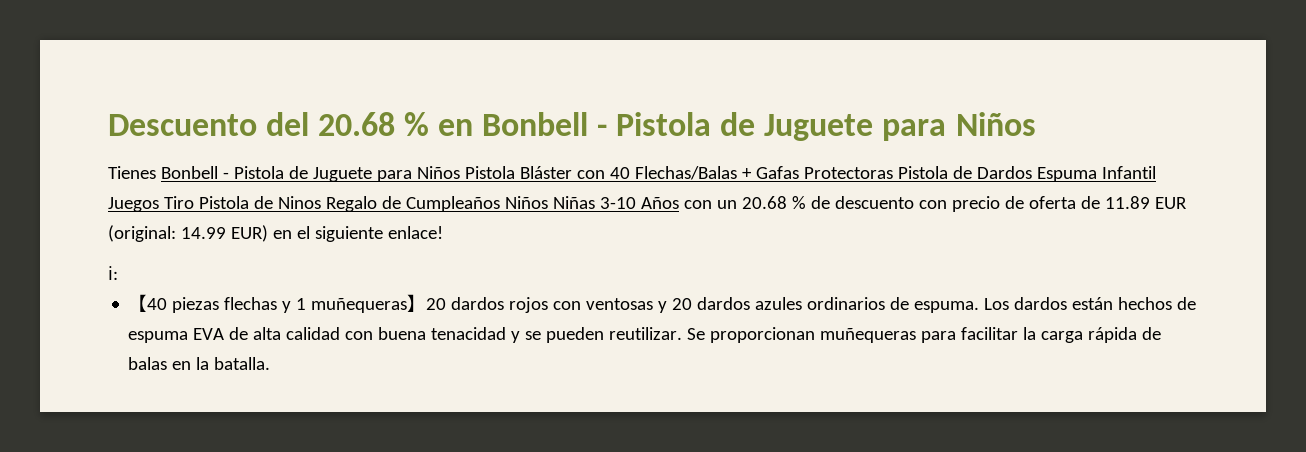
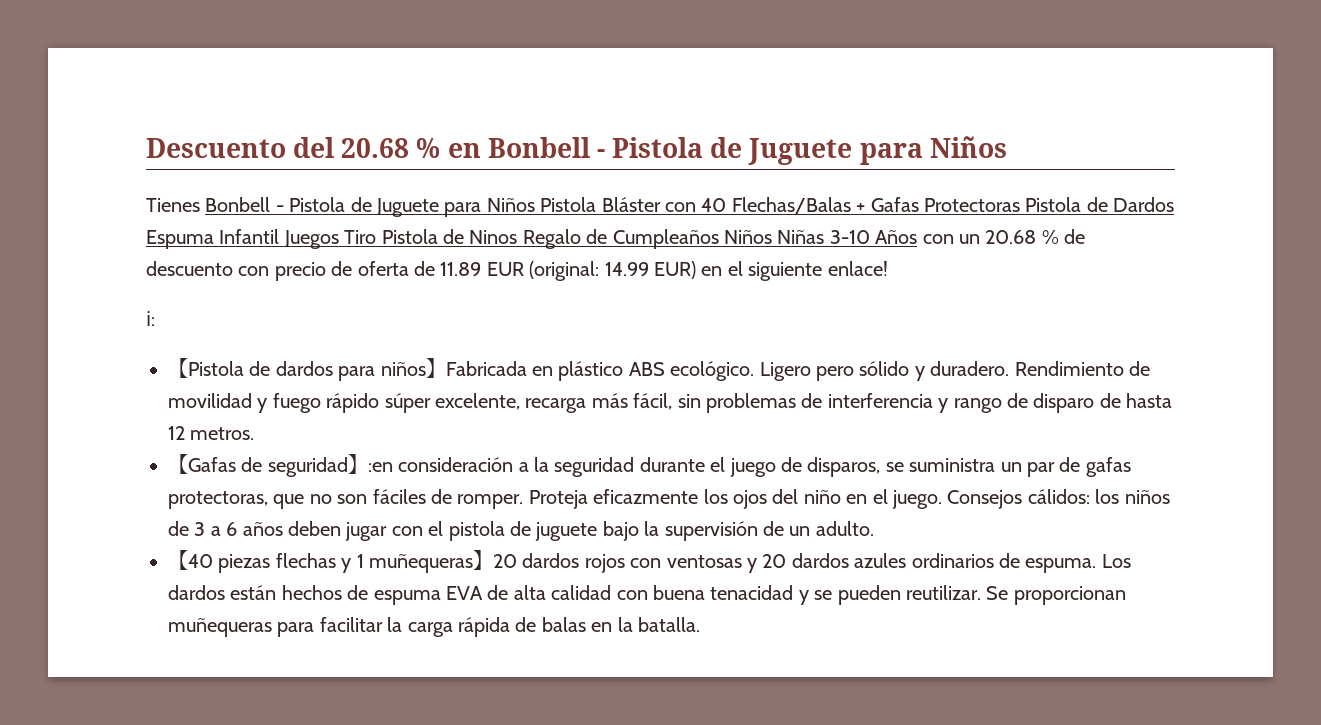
+ 【Pistola de dardos para niños】Fabricada en plástico ABS ecológico. Ligero pero sólido y duradero. Rendimiento de movilidad y fuego rápido súper excelente, recarga más fácil, sin problemas de interferencia y rango de disparo de hasta 12 metros.
+ 【Gafas de seguridad】:en consideración a la seguridad durante el juego de disparos, se suministra un par de gafas protectoras, que no son fáciles de romper. Proteja eficazmente los ojos del niño en el juego. Consejos cálidos: los niños de 3 a 6 años deben jugar con el pistola de juguete bajo la supervisión de un adulto.

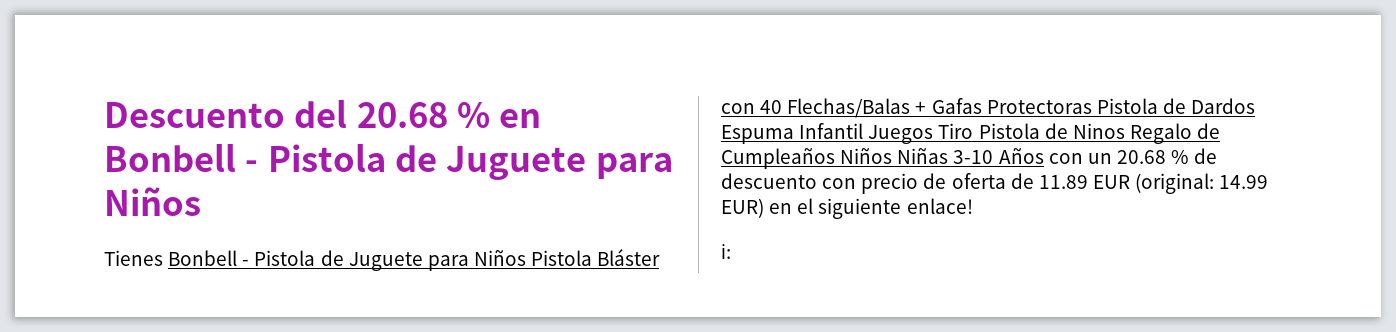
- 【Pistola de dardos para niños】Fabricada en plástico ABS ecológico. Ligero pero sólido y duradero. Rendimiento de movilidad y fuego rápido súper excelente, recarga más fácil, sin problemas de interferencia y rango de disparo de hasta 12 metros.
- 【Gafas de seguridad】:en consideración a la seguridad durante el juego de disparos, se suministra un par de gafas protectoras, que no son fáciles de romper. Proteja eficazmente los ojos del niño en el juego. Consejos cálidos: los niños de 3 a 6 años deben jugar con el pistola de juguete bajo la supervisión de un adulto.
- 【40 piezas flechas y 1 muñequeras】20 dardos rojos con ventosas y 20 dardos azules ordinarios de espuma. Los dardos están hechos de espuma EVA de alta calidad con buena tenacidad y se pueden reutilizar. Se proporcionan muñequeras para facilitar la carga rápida de balas en la batalla.

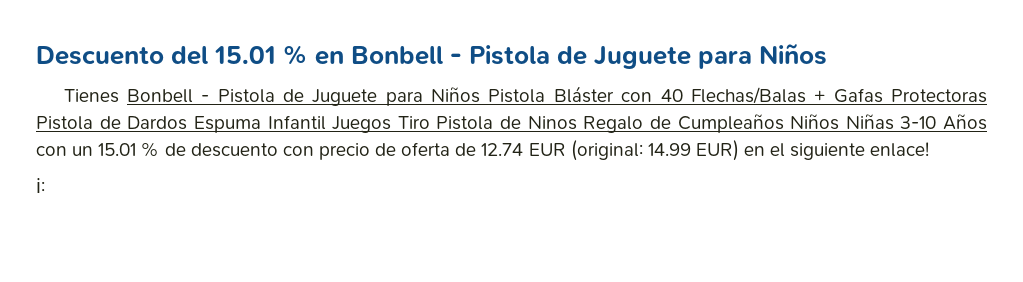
- Descuento del 20.68 % en Bonbell - Pistola de Juguete para Niños
+ Descuento del 15.01 % en Bonbell - Pistola de Juguete para Niños
- Tienes Bonbell - Pistola de Juguete para Niños Pistola Bláster con 40 Flechas/Balas + Gafas Protectoras Pistola de Dardos Espuma Infantil Juegos Tiro Pistola de Ninos Regalo de Cumpleaños Niños Niñas 3-10 Años con un 20.68 % de descuento con precio de oferta de 11.89 EUR (original: 14.99 EUR) en el siguiente enlace!
+ Tienes Bonbell - Pistola de Juguete para Niños Pistola Bláster con 40 Flechas/Balas + Gafas Protectoras Pistola de Dardos Espuma Infantil Juegos Tiro Pistola de Ninos Regalo de Cumpleaños Niños Niñas 3-10 Años con un 15.01 % de descuento con precio de oferta de 12.74 EUR (original: 14.99 EUR) en el siguiente enlace!

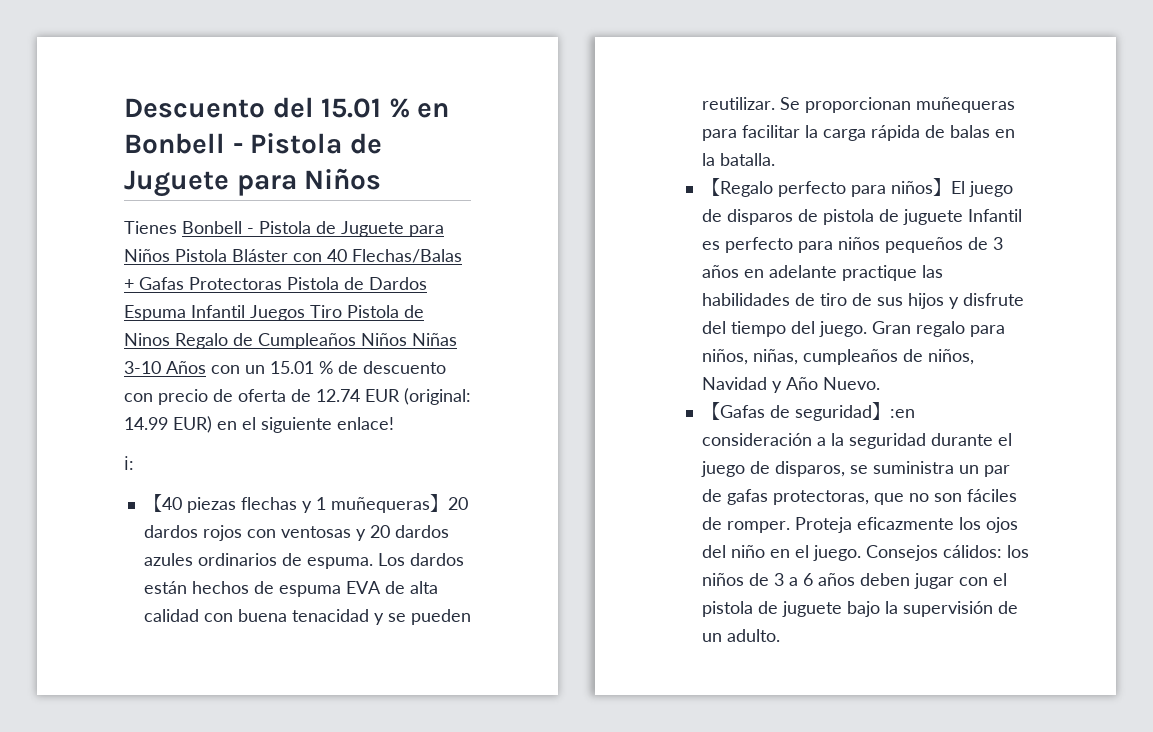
+ 【40 piezas flechas y 1 muñequeras】20 dardos rojos con ventosas y 20 dardos azules ordinarios de espuma. Los dardos están hechos de espuma EVA de alta calidad con buena tenacidad y se pueden reutilizar. Se proporcionan muñequeras para facilitar la carga rápida de balas en la batalla.
+ 【Regalo perfecto para niños】El juego de disparos de pistola de juguete Infantil es perfecto para niños pequeños de 3 años en adelante practique las habilidades de tiro de sus hijos y disfrute del tiempo del juego. Gran regalo para niños, niñas, cumpleaños de niños, Navidad y Año Nuevo.
+ 【Gafas de seguridad】:en consideración a la seguridad durante el juego de disparos, se suministra un par de gafas protectoras, que no son fáciles de romper. Proteja eficazmente los ojos del niño en el juego. Consejos cálidos: los niños de 3 a 6 años deben jugar con el pistola de juguete bajo la supervisión de un adulto.

